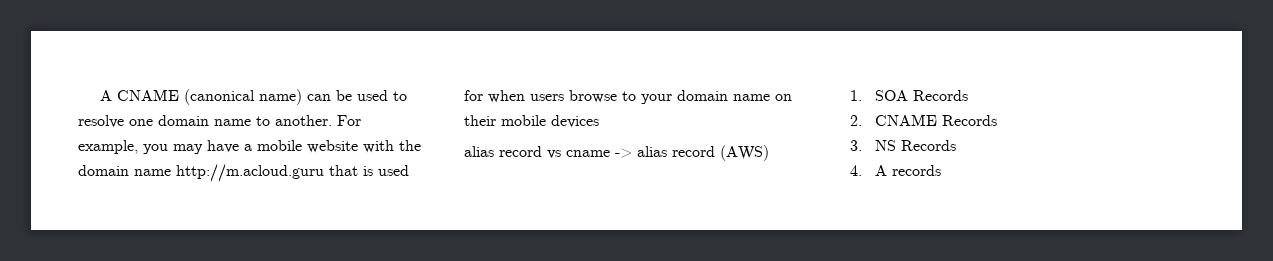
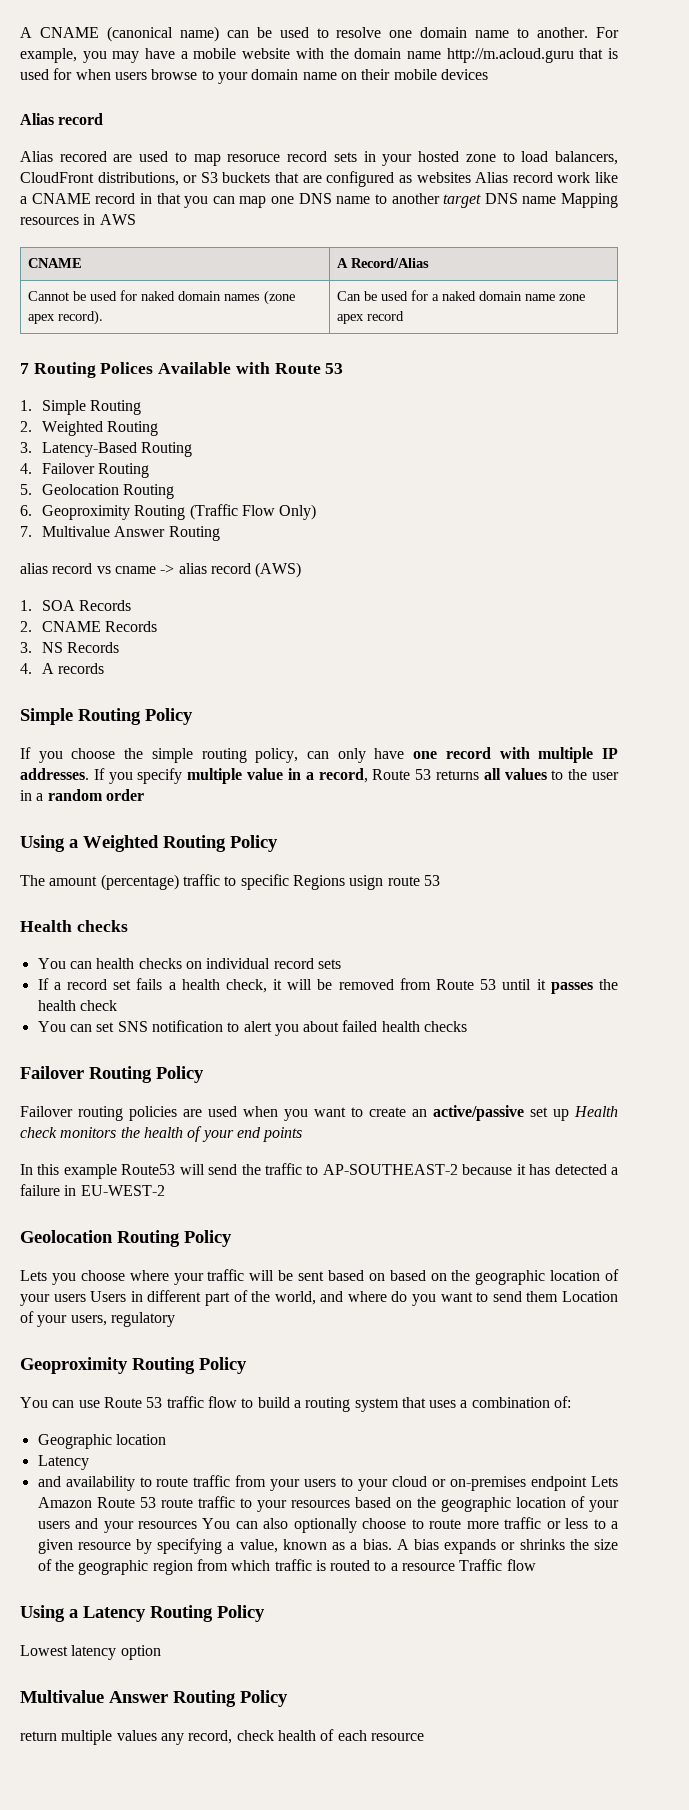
  For example, you may have a mobile website with the domain name http://m.acloud.guru that is used for when users browse to your domain name on their mobile devices
+ Alias record
+ Alias recored are used to map resoruce record sets in your hosted zone to load balancers, CloudFront distributions, or S3 buckets that are configured as websites Alias record work like a CNAME record in that you can map one DNS name to another target DNS name Mapping resources in AWS
+ CNAME | A Record/Alias
+ Cannot be used for naked domain names (zone apex record). | Can be used for a naked domain name zone apex record
+ 7 Routing Polices Available with Route 53
+ 1. Simple Routing
+ 2. Weighted Routing
+ 3. Latency-Based Routing
+ 4. Failover Routing
+ 5. Geolocation Routing
+ 6. Geoproximity Routing (Traffic Flow Only)
+ 7. Multivalue Answer Routing
+ Simple Routing Policy
+ If you choose the simple routing policy, can only have one record with multiple IP addresses. If you specify multiple value in a record, Route 53 returns all values to the user in a random order
+ Using a Weighted Routing Policy
+ The amount (percentage) traffic to specific Regions usign route 53
+ Health checks
+ You can health checks on individual record sets
+ If a record set fails a health check, it will be removed from Route 53 until it passes the health check
+ You can set SNS notification to alert you about failed health checks
+ Failover Routing Policy
+ Failover routing policies are used when you want to create an active/passive set up Health check monitors the health of your end points
+ In this example Route53 will send the traffic to AP-SOUTHEAST-2 because it has detected a failure in EU-WEST-2
+ Geolocation Routing Policy
+ Lets you choose where your traffic will be sent based on based on the geographic location of your users Users in different part of the world, and where do you want to send them Location of your users, regulatory
+ Geoproximity Routing Policy
+ You can use Route 53 traffic flow to build a routing system that uses a combination of:
+ Geographic location
+ Latency
+ and availability to route traffic from your users to your cloud or on-premises endpoint Lets Amazon Route 53 route traffic to your resources based on the geographic location of your users and your resources You can also optionally choose to route more traffic or less to a given resource by specifying a value, known as a bias. A bias expands or shrinks the size of the geographic region from which traffic is routed to a resource Traffic flow
+ Using a Latency Routing Policy
+ Lowest latency option
+ Multivalue Answer Routing Policy
+ return multiple values any record, check health of each resource

